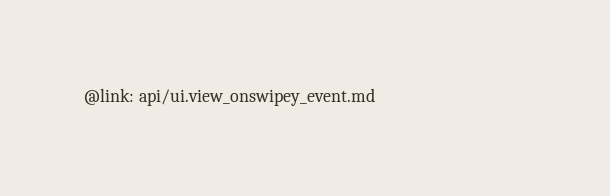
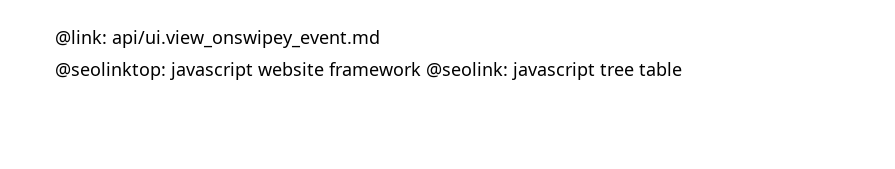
+ @seolinktop: javascript website framework @seolink: javascript tree table

